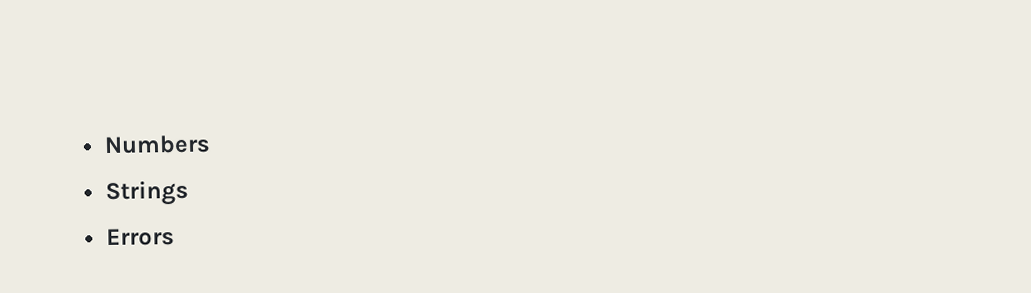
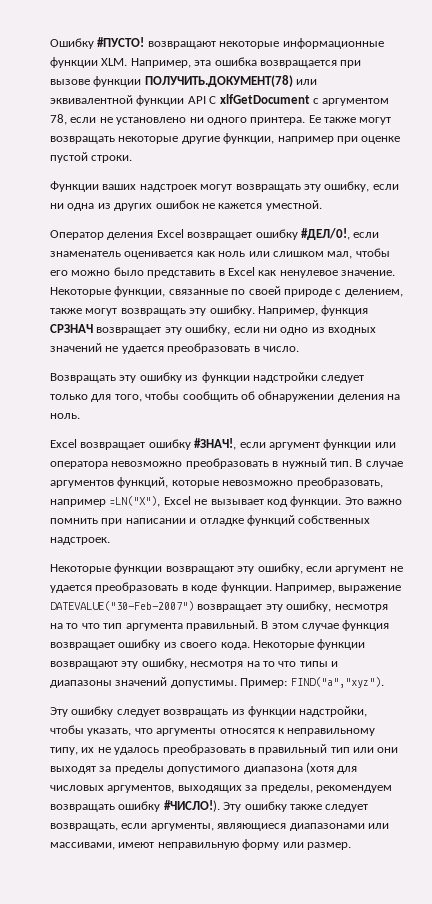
- Numbers
- Strings
- Errors
+ Ошибку #ПУСТО! возвращают некоторые информационные функции XLM. Например, эта ошибка возвращается при вызове функции ПОЛУЧИТЬ.ДОКУМЕНТ(78) или эквивалентной функции API C xlfGetDocument с аргументом 78, если не установлено ни одного принтера. Ее также могут возвращать некоторые другие функции, например при оценке пустой строки.
+ Функции ваших надстроек могут возвращать эту ошибку, если ни одна из других ошибок не кажется уместной.
+ Оператор деления Excel возвращает ошибку #ДЕЛ/0!, если знаменатель оценивается как ноль или слишком мал, чтобы его можно было представить в Excel как ненулевое значение. Некоторые функции, связанные по своей природе с делением, также могут возвращать эту ошибку. Например, функция СРЗНАЧ возвращает эту ошибку, если ни одно из входных значений не удается преобразовать в число.
+ Возвращать эту ошибку из функции надстройки следует только для того, чтобы сообщить об обнаружении деления на ноль.
+ Excel возвращает ошибку #ЗНАЧ!, если аргумент функции или оператора невозможно преобразовать в нужный тип. В случае аргументов функций, которые невозможно преобразовать, например =LN("X"), Excel не вызывает код функции. Это важно помнить при написании и отладке функций собственных надстроек.
+ Некоторые функции возвращают эту ошибку, если аргумент не удается преобразовать в коде функции. Например, выражение DATEVALUE("30-Feb-2007") возвращает эту ошибку, несмотря на то что тип аргумента правильный. В этом случае функция возвращает ошибку из своего кода. Некоторые функции возвращают эту ошибку, несмотря на то что типы и диапазоны значений допустимы. Пример: FIND("a","xyz").
+ Эту ошибку следует возвращать из функции надстройки, чтобы указать, что аргументы относятся к неправильному типу, их не удалось преобразовать в правильный тип или они выходят за пределы допустимого диапазона (хотя для числовых аргументов, выходящих за пределы, рекомендуем возвращать ошибку #ЧИСЛО!). Эту ошибку также следует возвращать, если аргументы, являющиеся диапазонами или массивами, имеют неправильную форму или размер.

